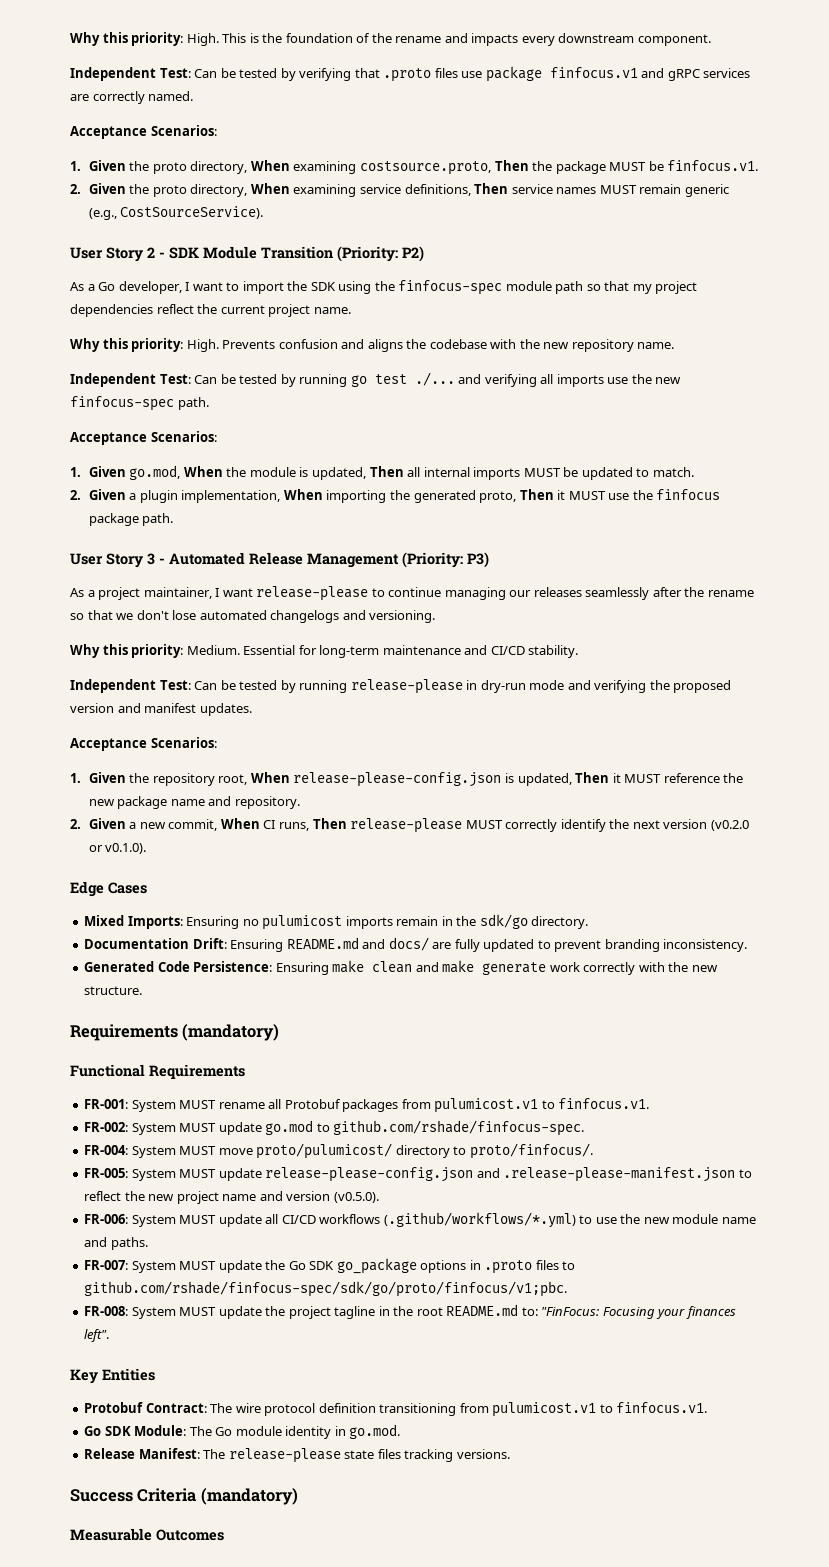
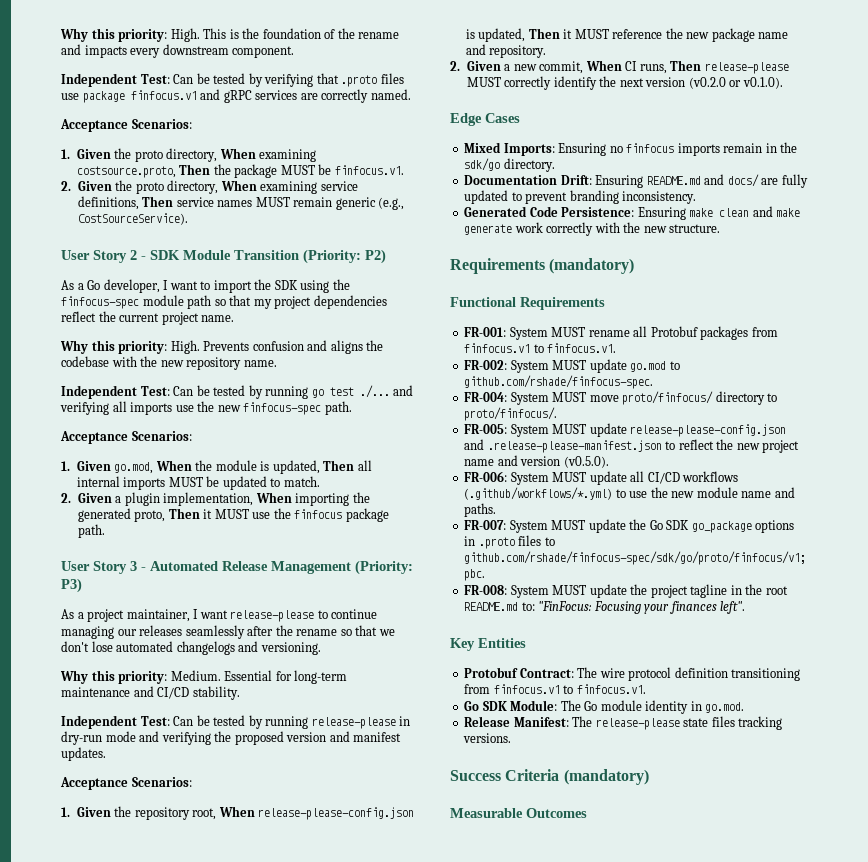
- Mixed Imports: Ensuring no pulumicost imports remain in the sdk/go directory.
+ Mixed Imports: Ensuring no finfocus imports remain in the sdk/go directory.
- FR-001: System MUST rename all Protobuf packages from pulumicost.v1 to finfocus.v1.
+ FR-001: System MUST rename all Protobuf packages from finfocus.v1 to finfocus.v1.
- FR-004: System MUST move proto/pulumicost/ directory to proto/finfocus/.
+ FR-004: System MUST move proto/finfocus/ directory to proto/finfocus/.
- Protobuf Contract: The wire protocol definition transitioning from pulumicost.v1 to finfocus.v1.
+ Protobuf Contract: The wire protocol definition transitioning from finfocus.v1 to finfocus.v1.

